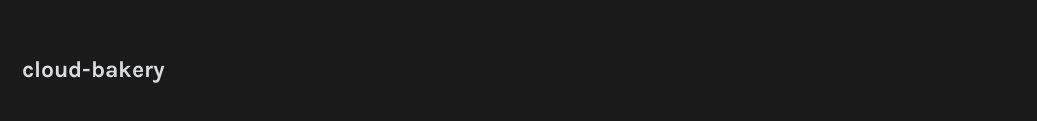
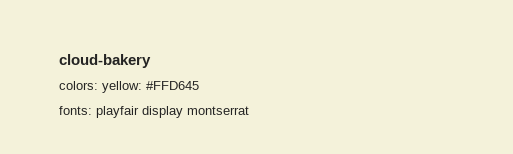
+ colors: yellow: #FFD645
+ fonts: playfair display montserrat

